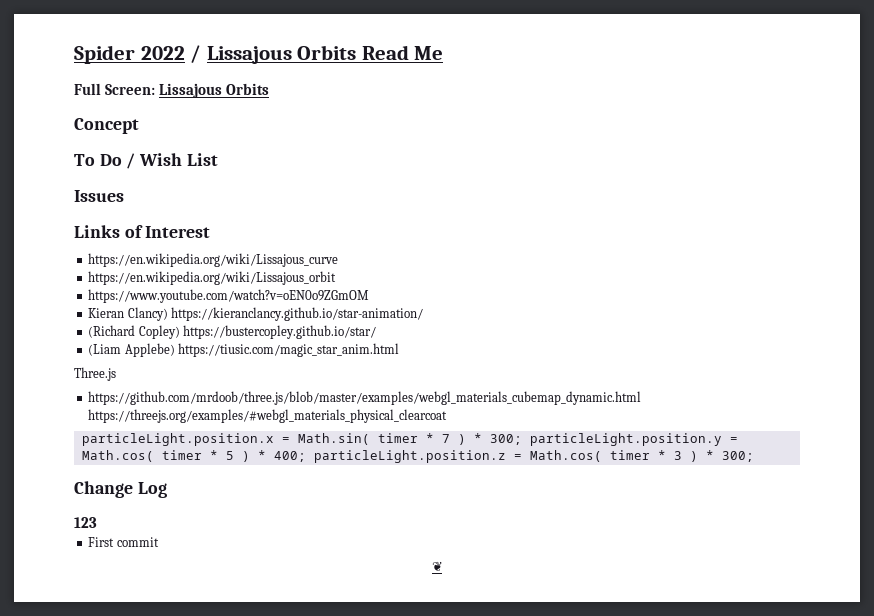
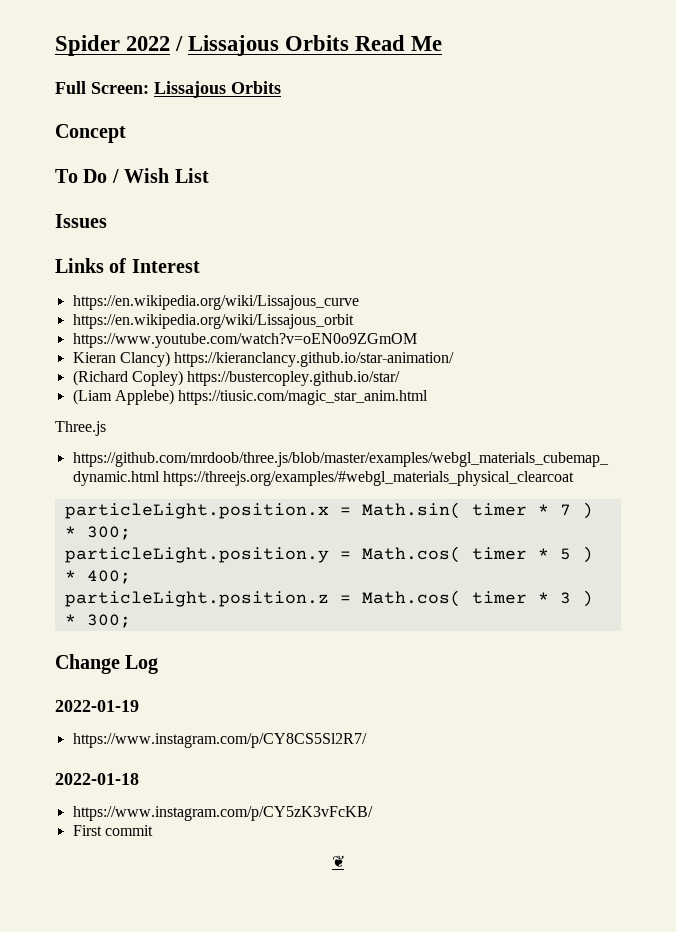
- particleLight.position.x = Math.sin( timer * 7 ) * 300; particleLight.position.y = Math.cos( timer * 5 ) * 400; particleLight.position.z = Math.cos( timer * 3 ) * 300;
+ particleLight.position.x = Math.sin( timer * 7 ) * 300;
+ particleLight.position.y = Math.cos( timer * 5 ) * 400;
+ particleLight.position.z = Math.cos( timer * 3 ) * 300;
- 123
+ 2022-01-19
+ https://www.instagram.com/p/CY8CS5Sl2R7/
+ 2022-01-18
+ https://www.instagram.com/p/CY5zK3vFcKB/

